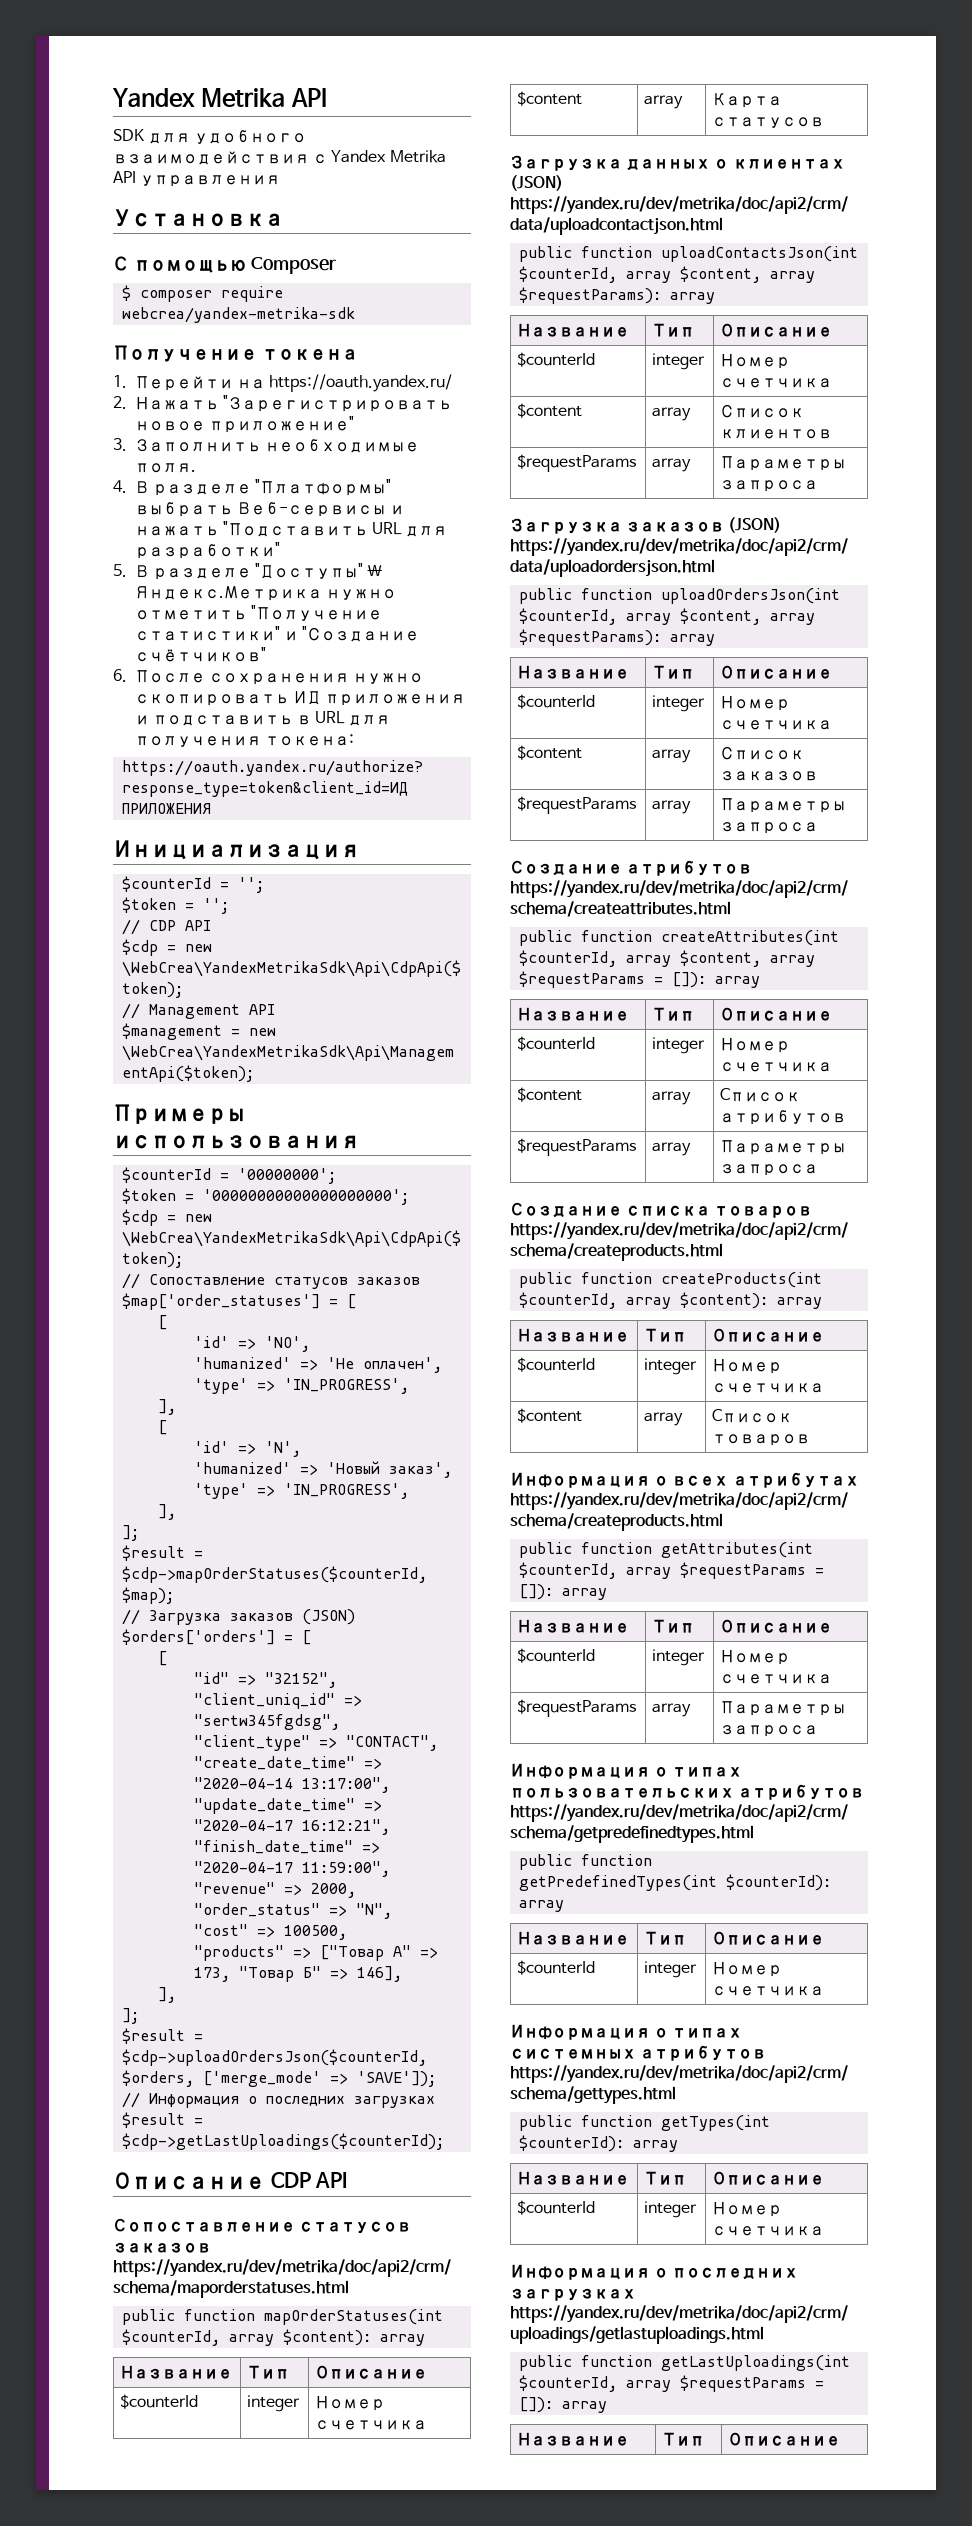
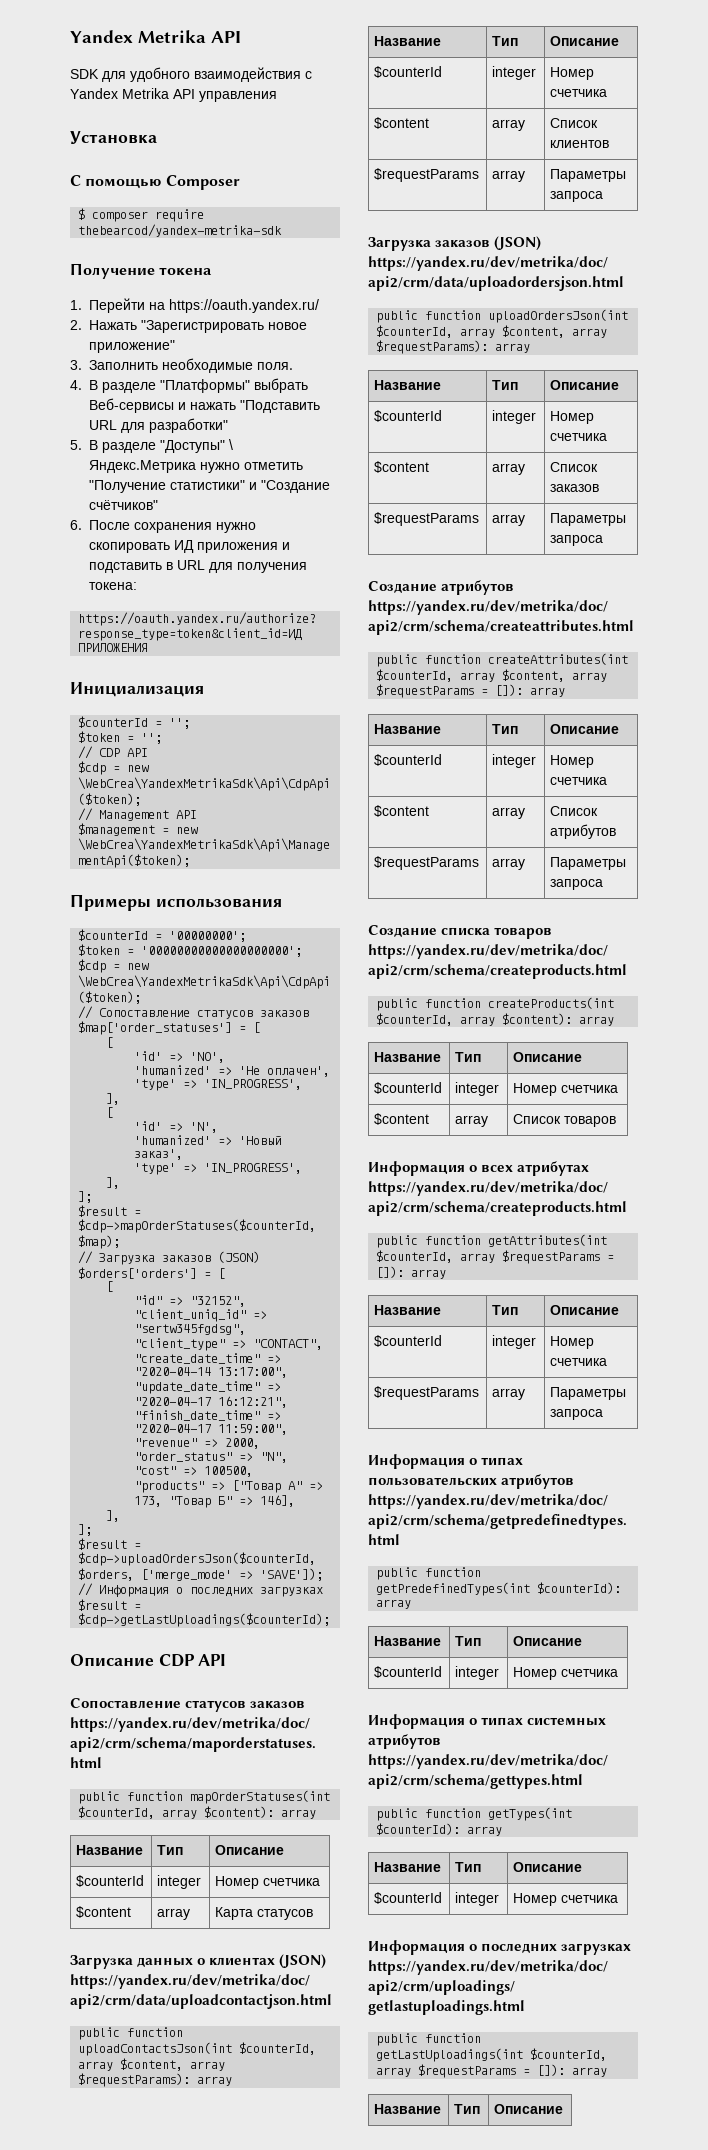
- $ composer require webcrea/yandex-metrika-sdk
+ $ composer require thebearcod/yandex-metrika-sdk

